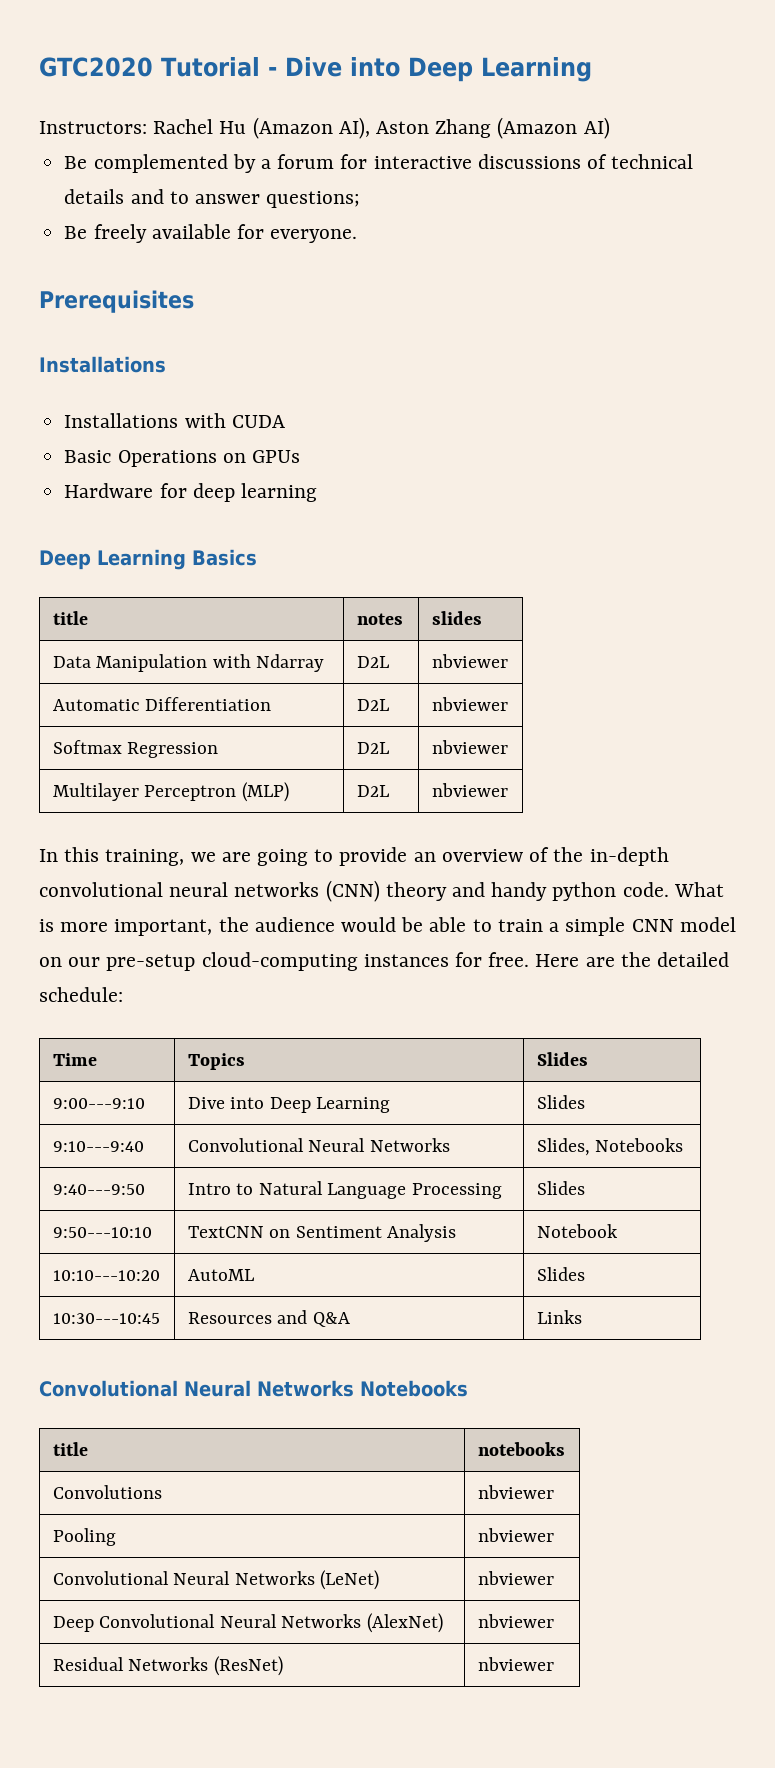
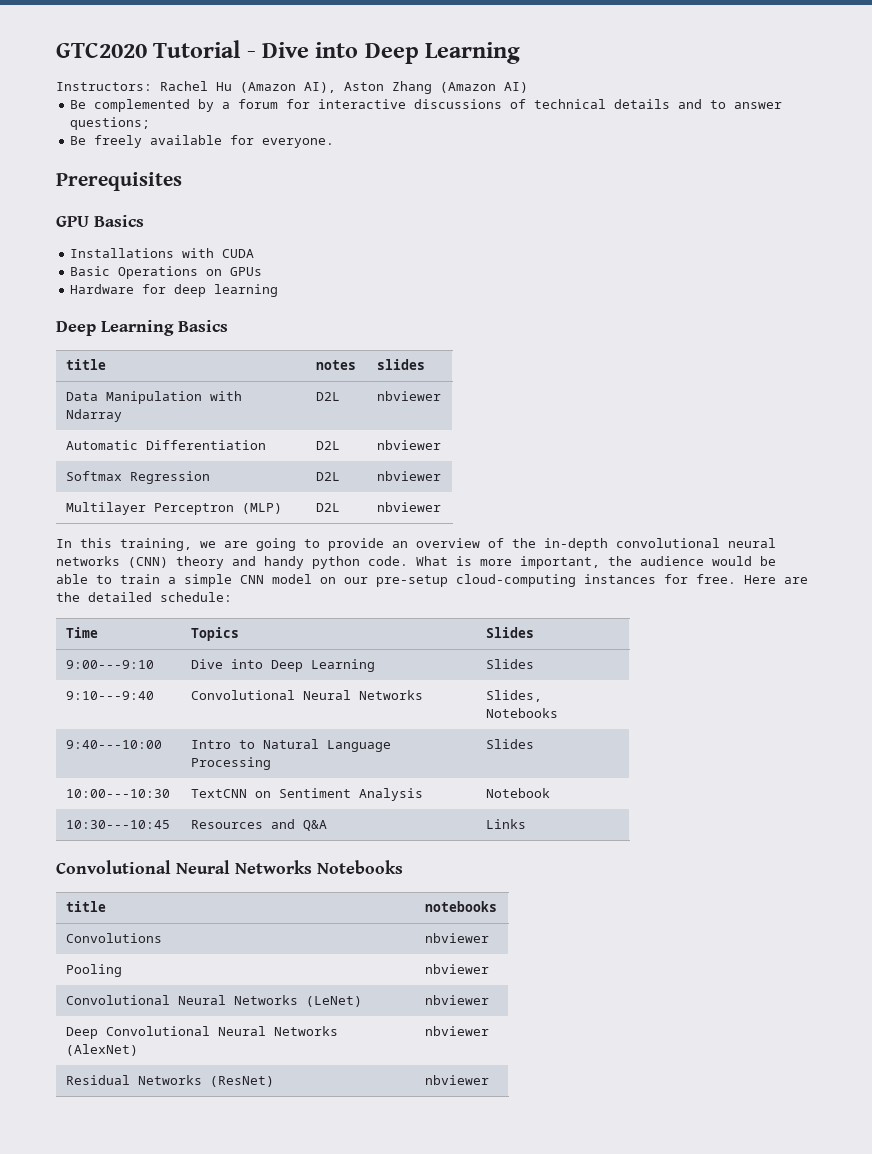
  Prerequisites
- Installations
+ GPU Basics
- 9:40---9:50 | Intro to Natural Language Processing | Slides
+ 9:40---10:00 | Intro to Natural Language Processing | Slides
- 9:50---10:10 | TextCNN on Sentiment Analysis | Notebook
+ 10:00---10:30 | TextCNN on Sentiment Analysis | Notebook
- 10:10---10:20 | AutoML | Slides

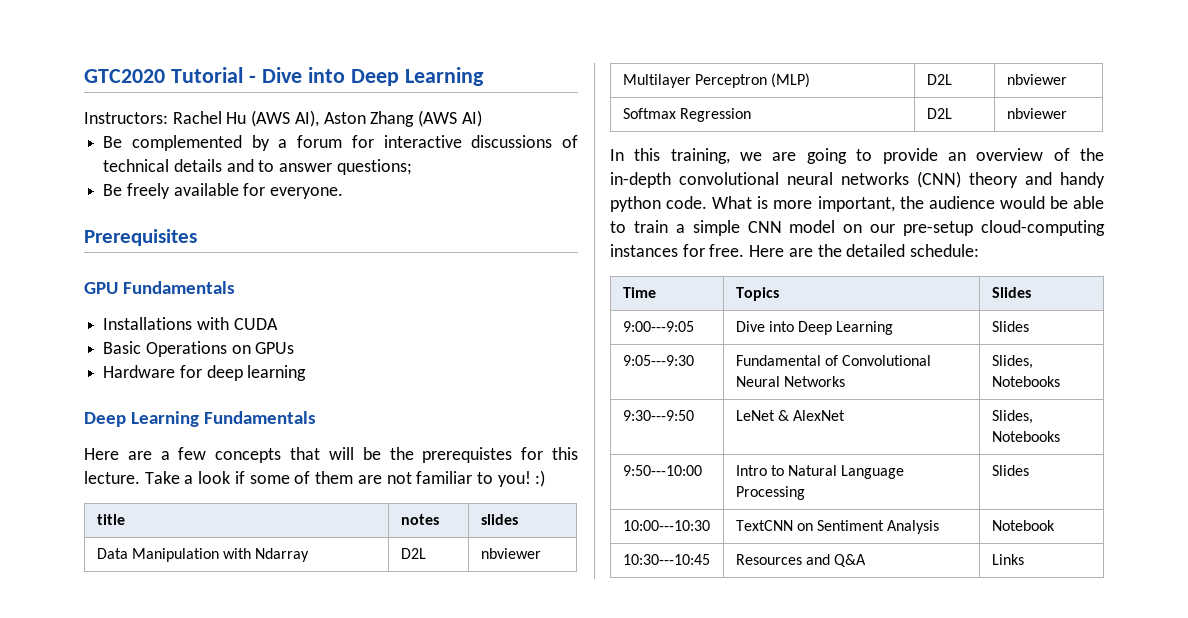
- Instructors: Rachel Hu (Amazon AI), Aston Zhang (Amazon AI)
+ Instructors: Rachel Hu (AWS AI), Aston Zhang (AWS AI)
- GPU Basics
+ GPU Fundamentals
- Deep Learning Basics
+ Deep Learning Fundamentals
+ Here are a few concepts that will be the prerequistes for this lecture. Take a look if some of them are not familiar to you! :)
- Automatic Differentiation | D2L | nbviewer
+ Multilayer Perceptron (MLP) | D2L | nbviewer
- Multilayer Perceptron (MLP) | D2L | nbviewer
- 9:00---9:10 | Dive into Deep Learning | Slides
+ 9:00---9:05 | Dive into Deep Learning | Slides
- 9:10---9:40 | Convolutional Neural Networks | Slides, Notebooks
+ 9:05---9:30 | Fundamental of Convolutional Neural Networks | Slides, Notebooks
- 9:40---10:00 | Intro to Natural Language Processing | Slides
+ 9:30---9:50 | LeNet & AlexNet | Slides, Notebooks
+ 9:50---10:00 | Intro to Natural Language Processing | Slides
- Convolutional Neural Networks Notebooks
- title | notebooks
- Convolutions | nbviewer
- Pooling | nbviewer
- Convolutional Neural Networks (LeNet) | nbviewer
- Deep Convolutional Neural Networks (AlexNet) | nbviewer
- Residual Networks (ResNet) | nbviewer

